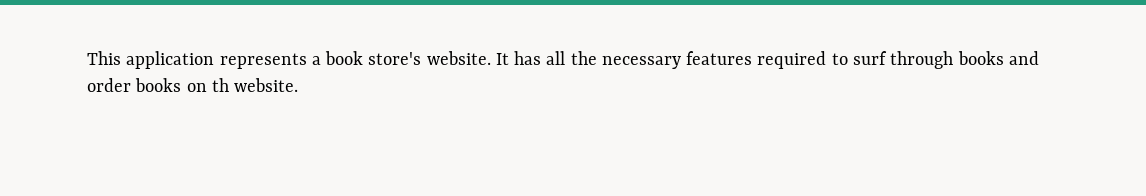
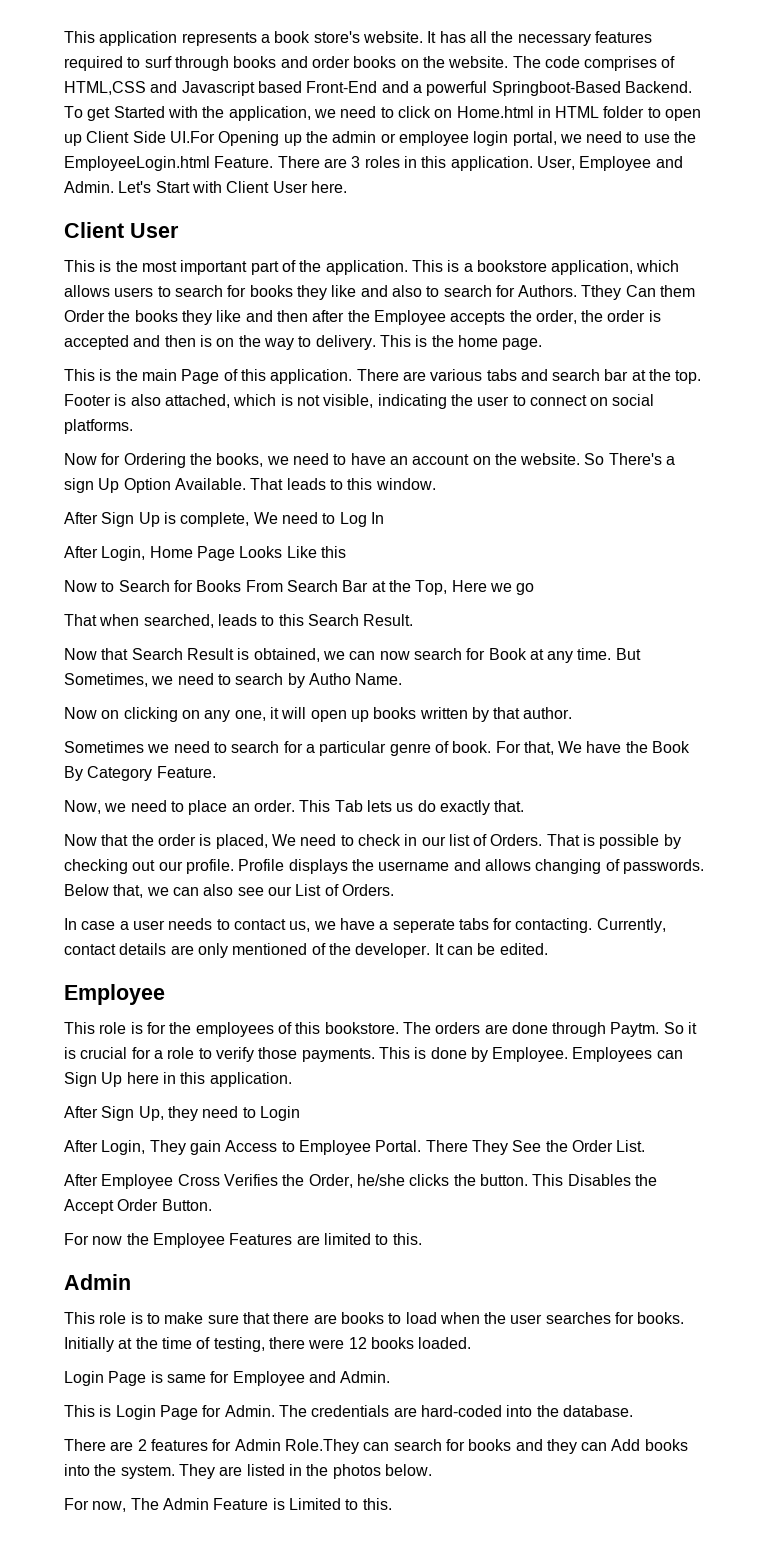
- It has all the necessary features required to surf through books and order books on th website.
+ It has all the necessary features required to surf through books and order books on the website. The code comprises of HTML,CSS and Javascript based Front-End and a powerful Springboot-Based Backend. To get Started with the application, we need to click on Home.html in HTML folder to open up Client Side UI.For Opening up the admin or employee login portal, we need to use the EmployeeLogin.html Feature. There are 3 roles in this application. User, Employee and Admin. Let's Start with Client User here.
+ Client User
+ This is the most important part of the application. This is a bookstore application, which allows users to search for books they like and also to search for Authors. Tthey Can them Order the books they like and then after the Employee accepts the order, the order is accepted and then is on the way to delivery. This is the home page.
+ This is the main Page of this application. There are various tabs and search bar at the top. Footer is also attached, which is not visible, indicating the user to connect on social platforms.
+ Now for Ordering the books, we need to have an account on the website. So There's a sign Up Option Available. That leads to this window.
+ After Sign Up is complete, We need to Log In
+ After Login, Home Page Looks Like this
+ Now to Search for Books From Search Bar at the Top, Here we go
+ That when searched, leads to this Search Result.
+ Now that Search Result is obtained, we can now search for Book at any time. But Sometimes, we need to search by Autho Name.
+ Now on clicking on any one, it will open up books written by that author.
+ Sometimes we need to search for a particular genre of book. For that, We have the Book By Category Feature.
+ Now, we need to place an order. This Tab lets us do exactly that.
+ Now that the order is placed, We need to check in our list of Orders. That is possible by checking out our profile. Profile displays the username and allows changing of passwords. Below that, we can also see our List of Orders.
+ In case a user needs to contact us, we have a seperate tabs for contacting. Currently, contact details are only mentioned of the developer. It can be edited.
+ Employee
+ This role is for the employees of this bookstore. The orders are done through Paytm. So it is crucial for a role to verify those payments. This is done by Employee. Employees can Sign Up here in this application.
+ After Sign Up, they need to Login
+ After Login, They gain Access to Employee Portal. There They See the Order List.
+ After Employee Cross Verifies the Order, he/she clicks the button. This Disables the Accept Order Button.
+ For now the Employee Features are limited to this.
+ Admin
+ This role is to make sure that there are books to load when the user searches for books. Initially at the time of testing, there were 12 books loaded.
+ Login Page is same for Employee and Admin.
+ This is Login Page for Admin. The credentials are hard-coded into the database.
+ There are 2 features for Admin Role.They can search for books and they can Add books into the system. They are listed in the photos below.
+ For now, The Admin Feature is Limited to this.

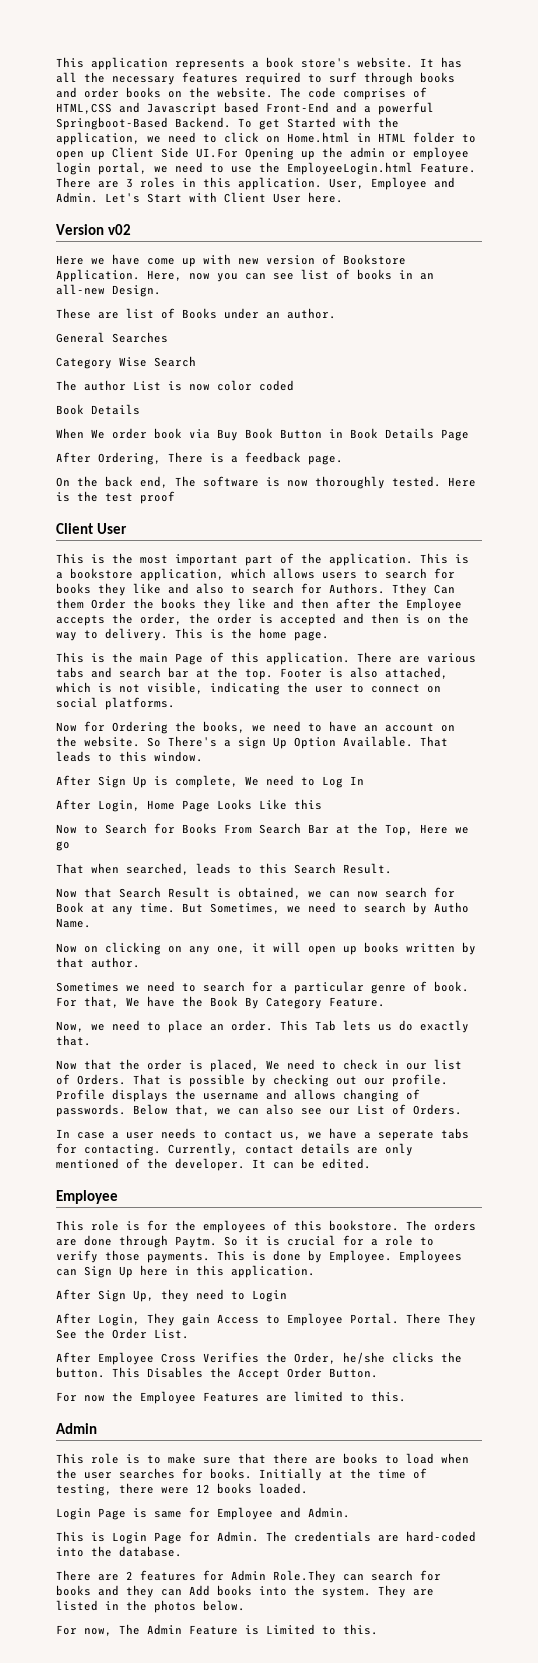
+ Version v02
+ Here we have come up with new version of Bookstore Application. Here, now you can see list of books in an all-new Design.
+ These are list of Books under an author.
+ General Searches
+ Category Wise Search
+ The author List is now color coded
+ Book Details
+ When We order book via Buy Book Button in Book Details Page
+ After Ordering, There is a feedback page.
+ On the back end, The software is now thoroughly tested. Here is the test proof

